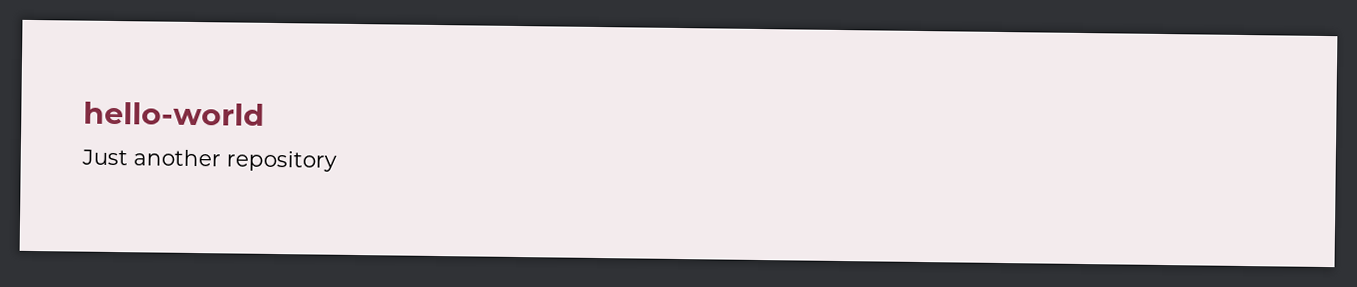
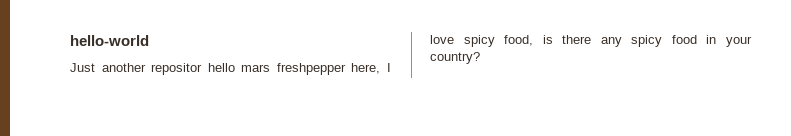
- Just another repository
+ Just another repositor hello mars freshpepper here, I love spicy food, is there any spicy food in your country?

